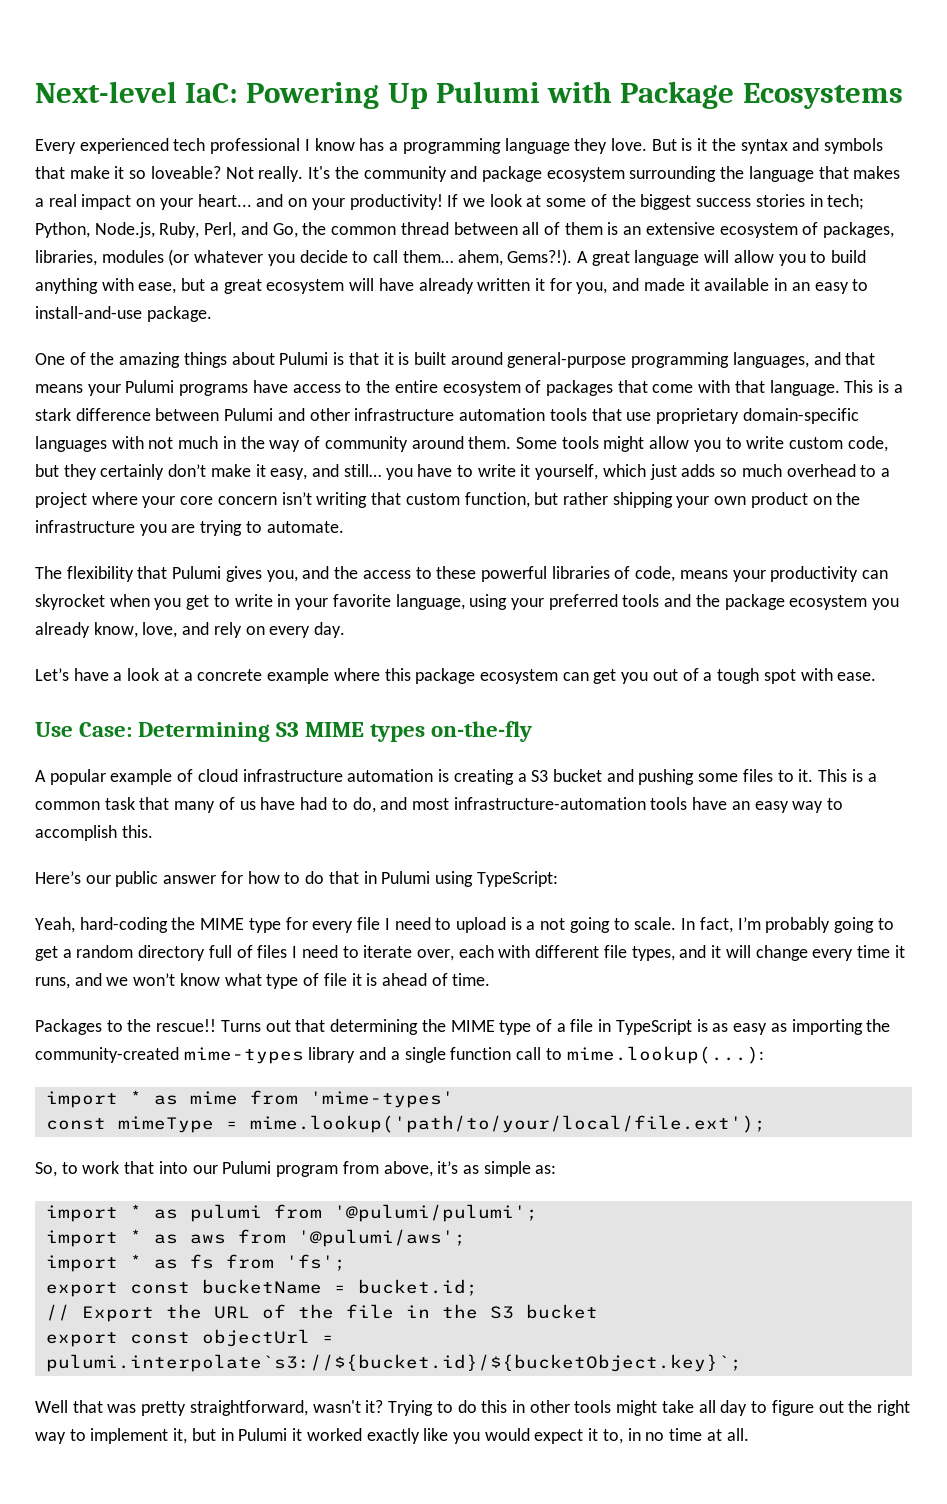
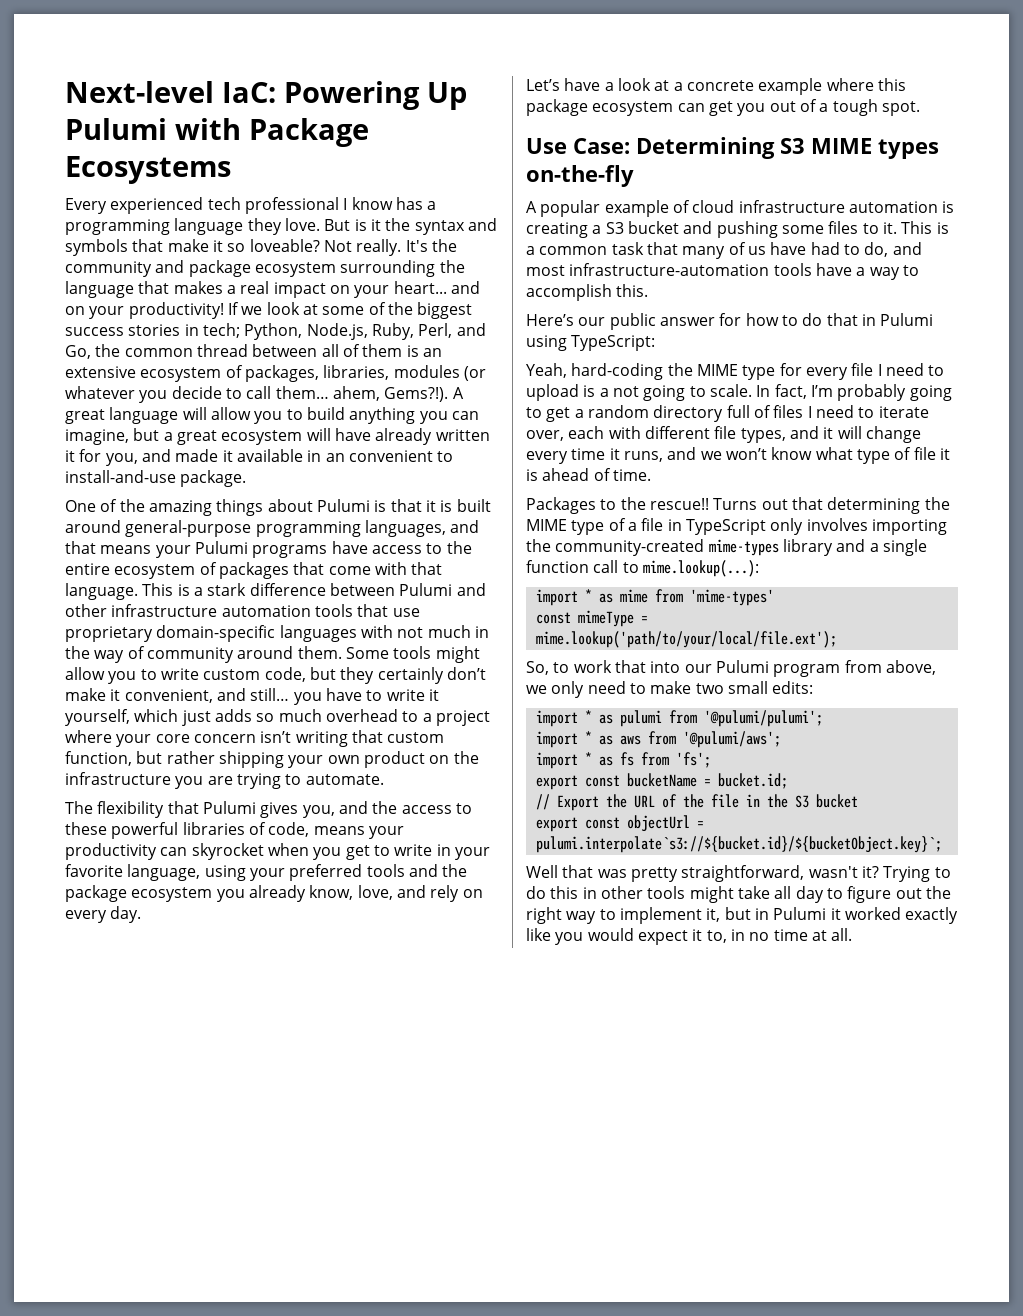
- A great language will allow you to build anything with ease, but a great ecosystem will have already written it for you, and made it available in an easy to install-and-use package.
+ A great language will allow you to build anything you can imagine, but a great ecosystem will have already written it for you, and made it available in an convenient to install-and-use package.
- Some tools might allow you to write custom code, but they certainly don’t make it easy, and still… you have to write it yourself, which just adds so much overhead to a project where your core concern isn’t writing that custom function, but rather shipping your own product on the infrastructure you are trying to automate.
+ Some tools might allow you to write custom code, but they certainly don’t make it convenient, and still… you have to write it yourself, which just adds so much overhead to a project where your core concern isn’t writing that custom function, but rather shipping your own product on the infrastructure you are trying to automate.
- Let’s have a look at a concrete example where this package ecosystem can get you out of a tough spot with ease.
+ Let’s have a look at a concrete example where this package ecosystem can get you out of a tough spot.
- This is a common task that many of us have had to do, and most infrastructure-automation tools have an easy way to accomplish this.
+ This is a common task that many of us have had to do, and most infrastructure-automation tools have a way to accomplish this.
- Turns out that determining the MIME type of a file in TypeScript is as easy as importing the community-created mime-types library and a single function call to mime.lookup(...):
+ Turns out that determining the MIME type of a file in TypeScript only involves importing the community-created mime-types library and a single function call to mime.lookup(...):
- So, to work that into our Pulumi program from above, it’s as simple as:
+ So, to work that into our Pulumi program from above, we only need to make two small edits:

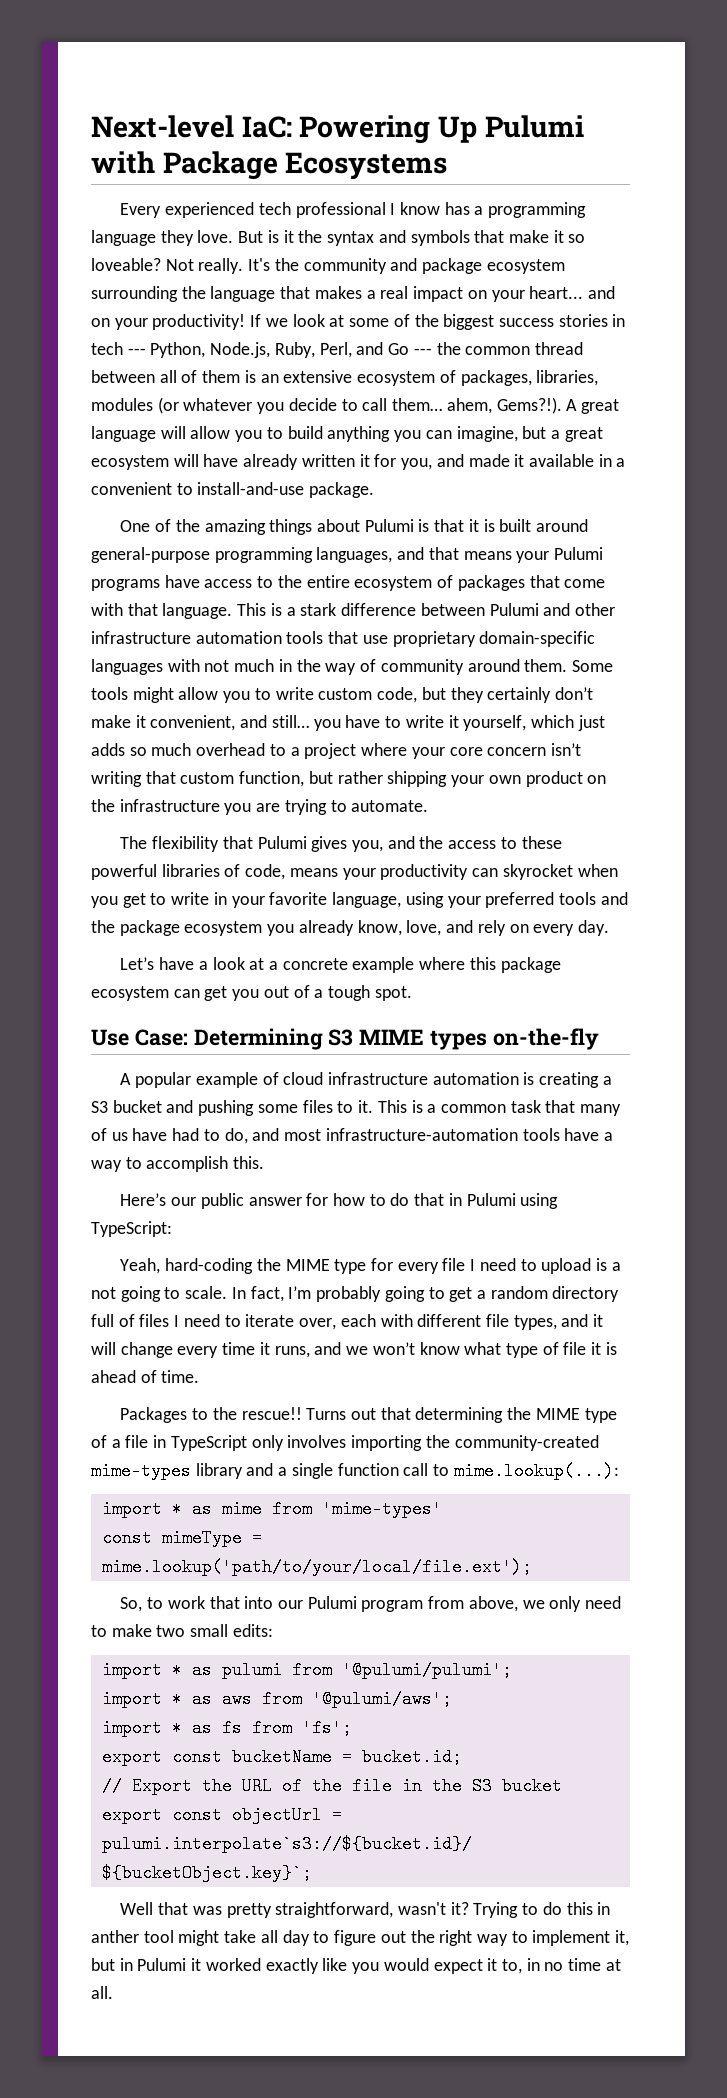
- If we look at some of the biggest success stories in tech; Python, Node.js, Ruby, Perl, and Go, the common thread between all of them is an extensive ecosystem of packages, libraries, modules (or whatever you decide to call them… ahem, Gems?!).
+ If we look at some of the biggest success stories in tech --- Python, Node.js, Ruby, Perl, and Go --- the common thread between all of them is an extensive ecosystem of packages, libraries, modules (or whatever you decide to call them… ahem, Gems?!).
- A great language will allow you to build anything you can imagine, but a great ecosystem will have already written it for you, and made it available in an convenient to install-and-use package.
+ A great language will allow you to build anything you can imagine, but a great ecosystem will have already written it for you, and made it available in a convenient to install-and-use package.
- Trying to do this in other tools might take all day to figure out the right way to implement it, but in Pulumi it worked exactly like you would expect it to, in no time at all.
+ Trying to do this in anther tool might take all day to figure out the right way to implement it, but in Pulumi it worked exactly like you would expect it to, in no time at all.

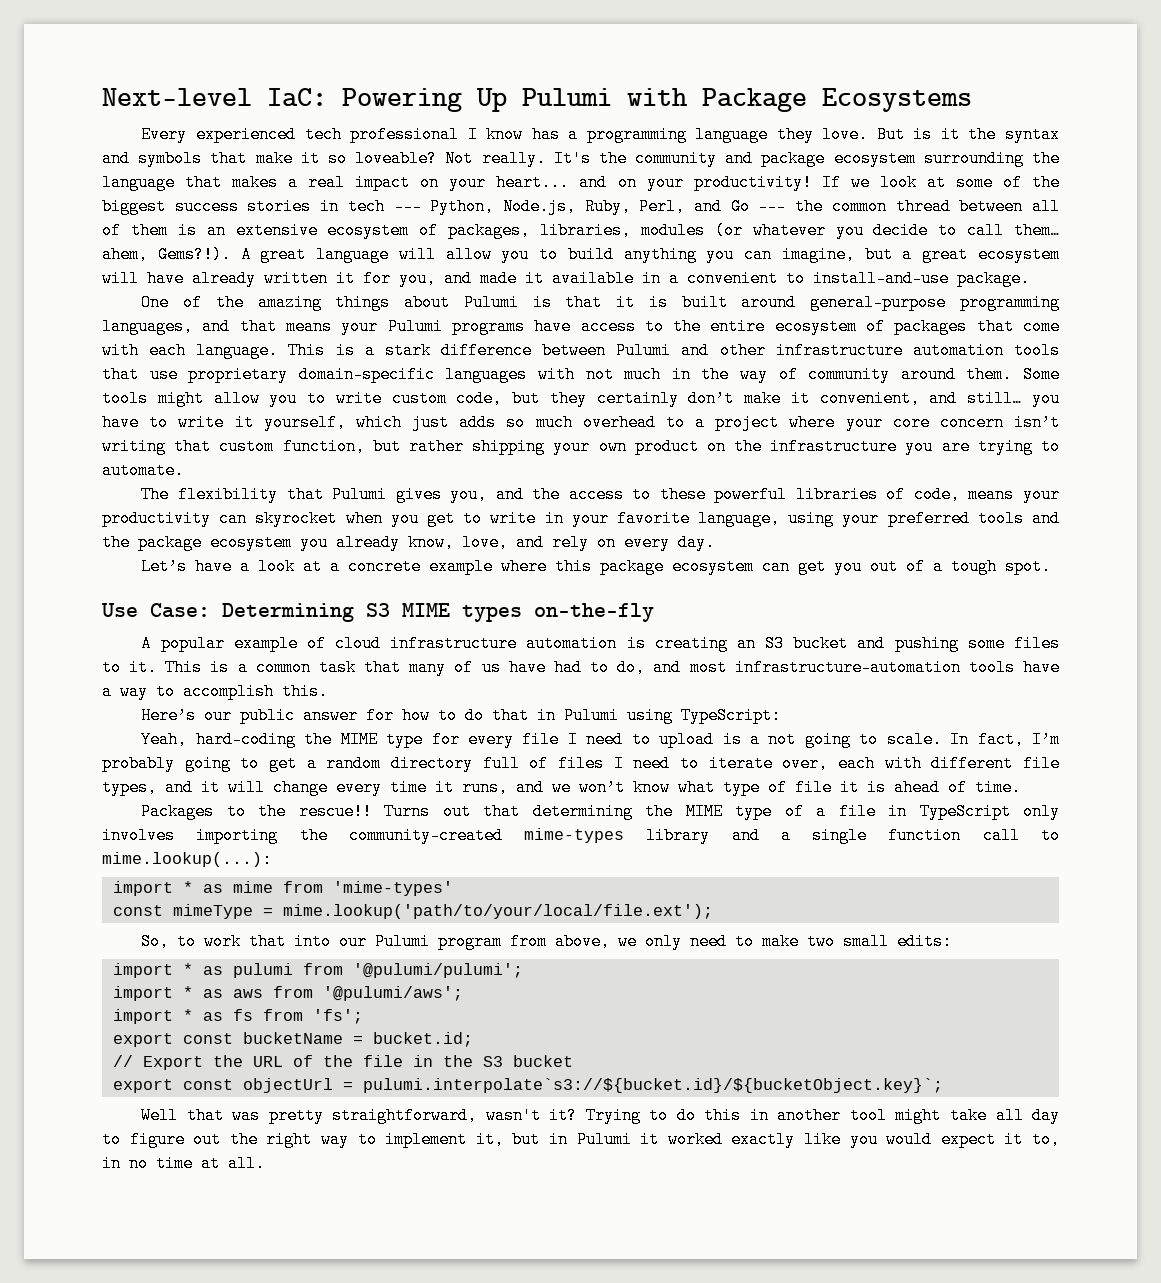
- One of the amazing things about Pulumi is that it is built around general-purpose programming languages, and that means your Pulumi programs have access to the entire ecosystem of packages that come with that language.
+ One of the amazing things about Pulumi is that it is built around general-purpose programming languages, and that means your Pulumi programs have access to the entire ecosystem of packages that come with each language.
- A popular example of cloud infrastructure automation is creating a S3 bucket and pushing some files to it.
+ A popular example of cloud infrastructure automation is creating an S3 bucket and pushing some files to it.
- Trying to do this in anther tool might take all day to figure out the right way to implement it, but in Pulumi it worked exactly like you would expect it to, in no time at all.
+ Trying to do this in another tool might take all day to figure out the right way to implement it, but in Pulumi it worked exactly like you would expect it to, in no time at all.

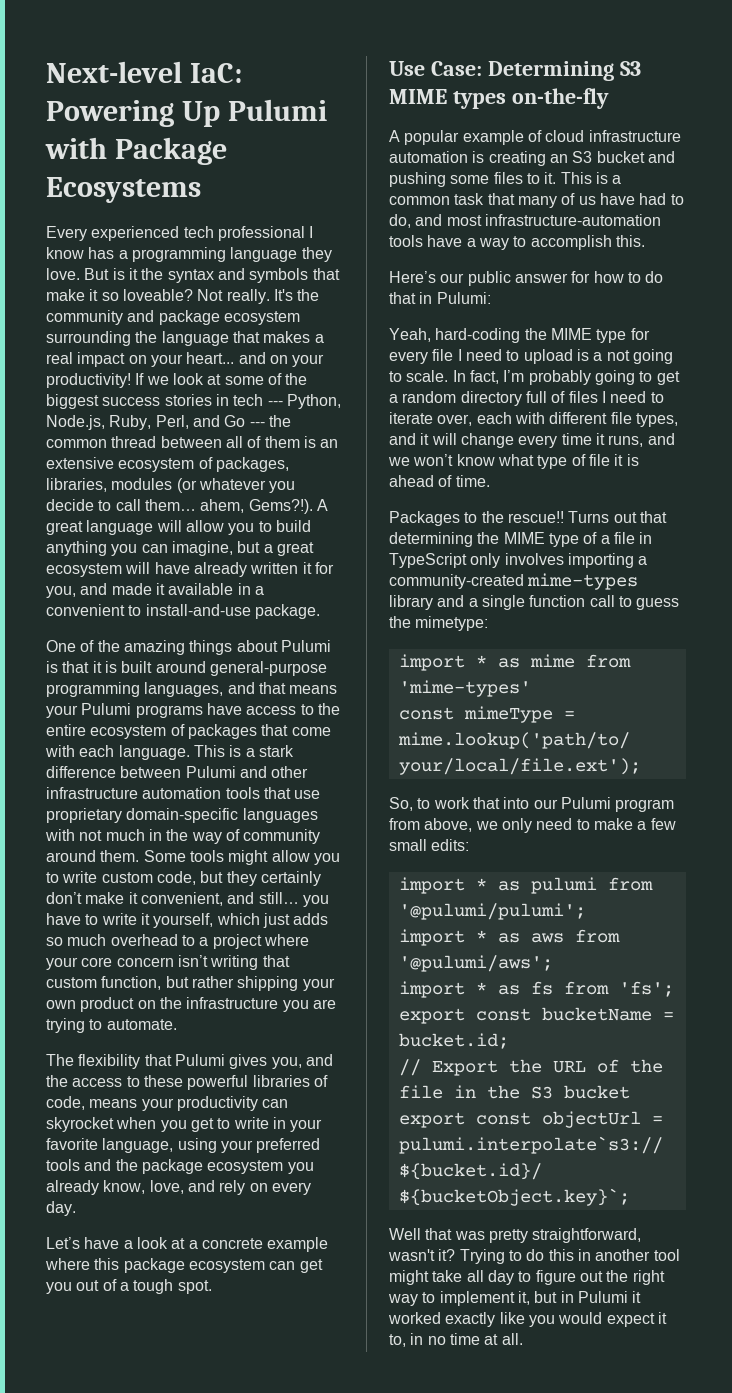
- Here’s our public answer for how to do that in Pulumi using TypeScript:
+ Here’s our public answer for how to do that in Pulumi:
- Turns out that determining the MIME type of a file in TypeScript only involves importing the community-created mime-types library and a single function call to mime.lookup(...):
+ Turns out that determining the MIME type of a file in TypeScript only involves importing a community-created mime-types library and a single function call to guess the mimetype:
- So, to work that into our Pulumi program from above, we only need to make two small edits:
+ So, to work that into our Pulumi program from above, we only need to make a few small edits:

